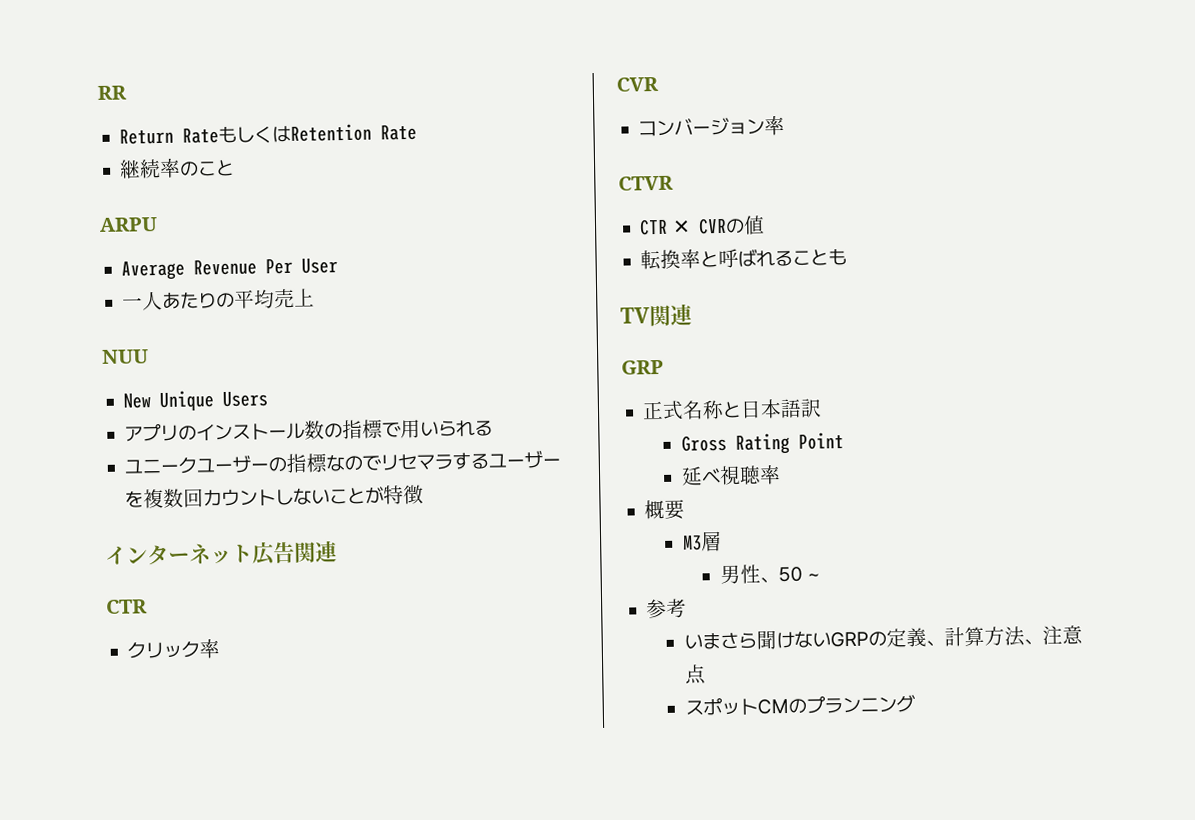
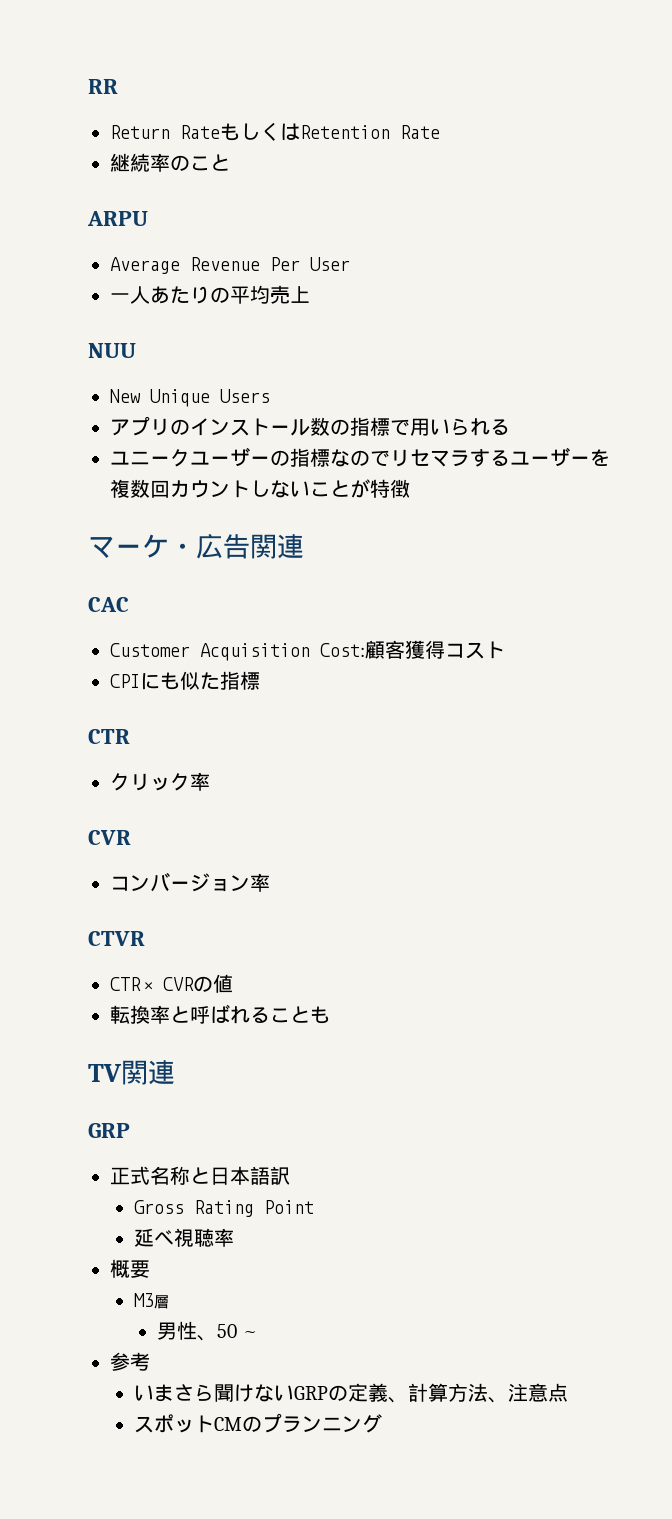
- インターネット広告関連
+ マーケ・広告関連
+ CAC
+ Customer Acquisition Cost:顧客獲得コスト
+ CPIにも似た指標

